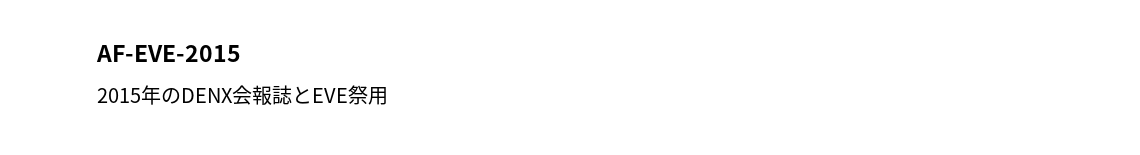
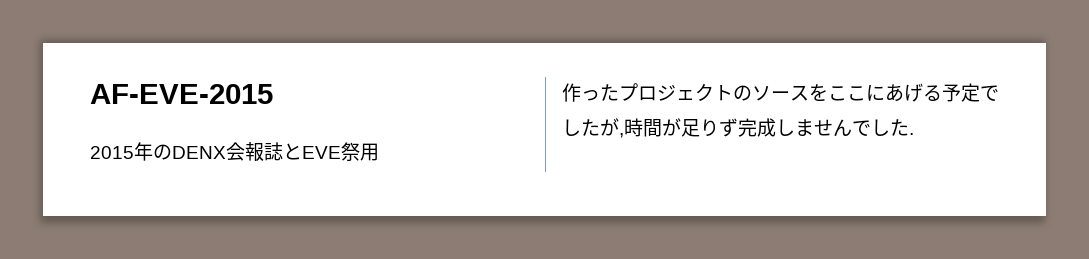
+ 作ったプロジェクトのソースをここにあげる予定でしたが,時間が足りず完成しませんでした.

